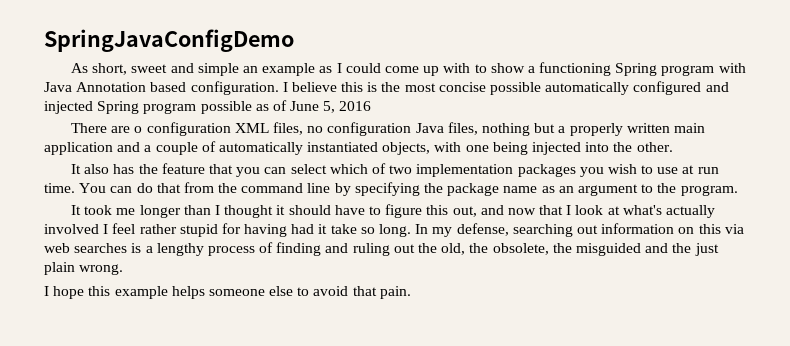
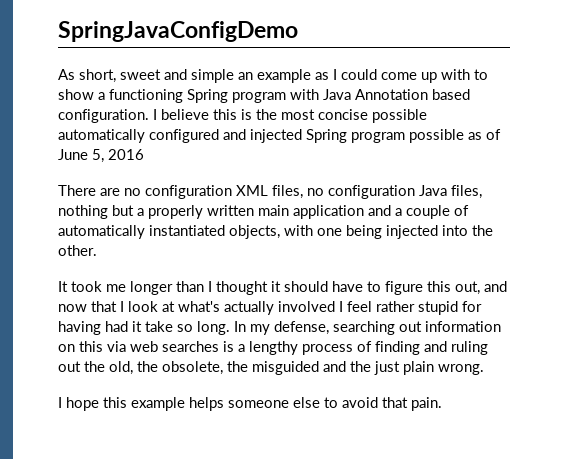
- There are o configuration XML files, no configuration Java files, nothing but a properly written main application and a couple of automatically instantiated objects, with one being injected into the other.
+ There are no configuration XML files, no configuration Java files, nothing but a properly written main application and a couple of automatically instantiated objects, with one being injected into the other.
- It also has the feature that you can select which of two implementation packages you wish to use at run time. You can do that from the command line by specifying the package name as an argument to the program.

